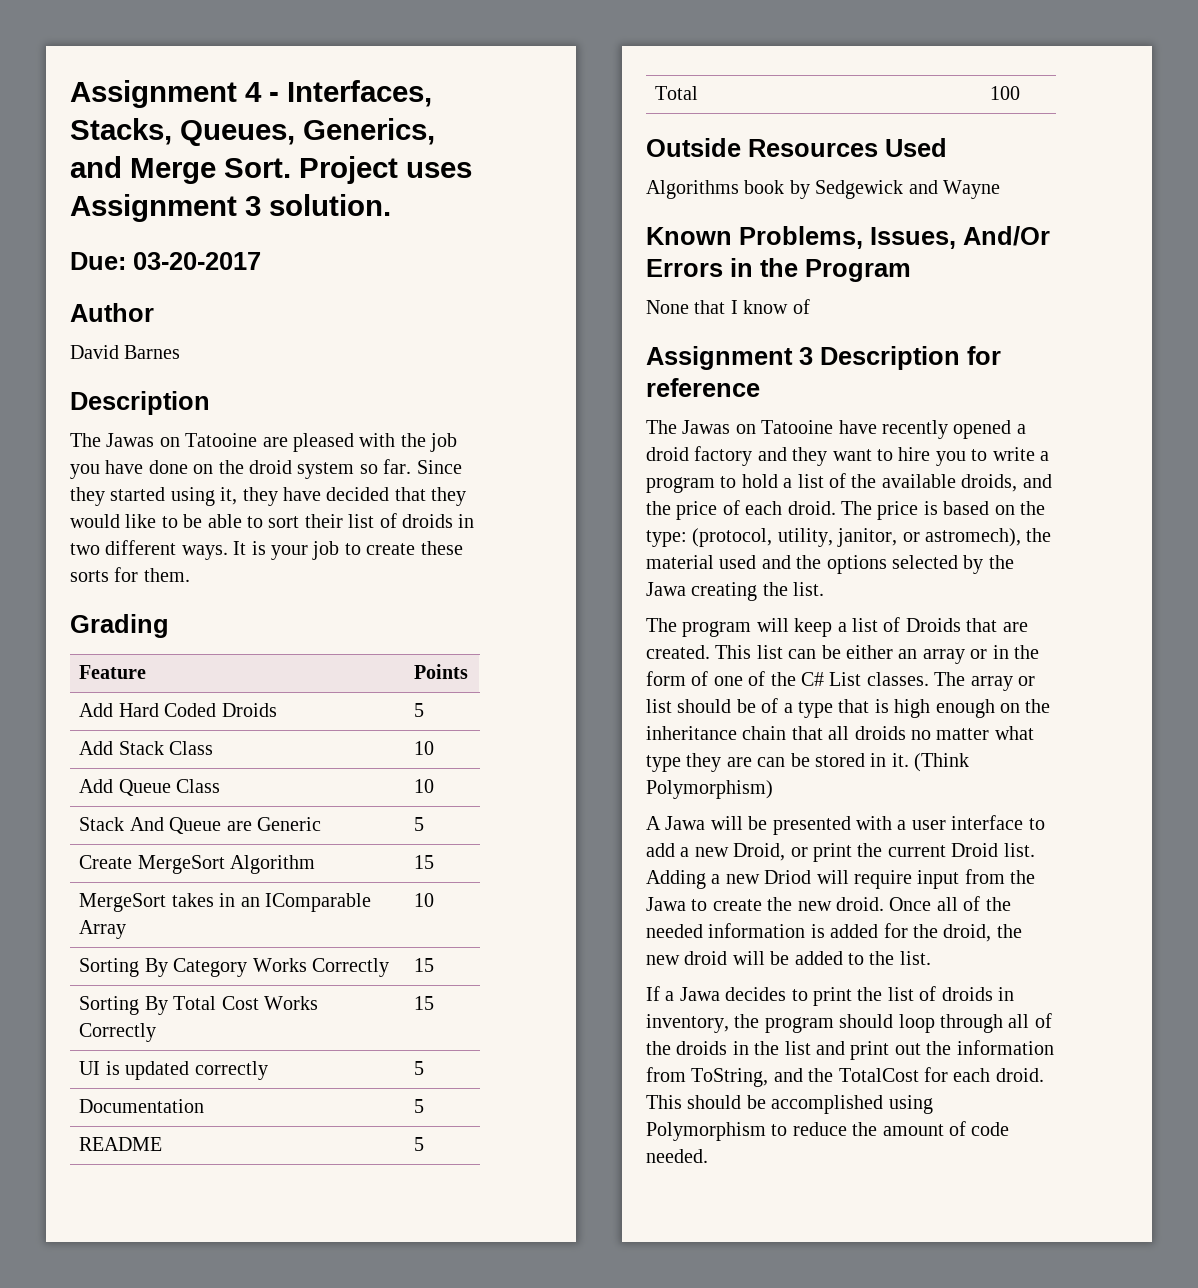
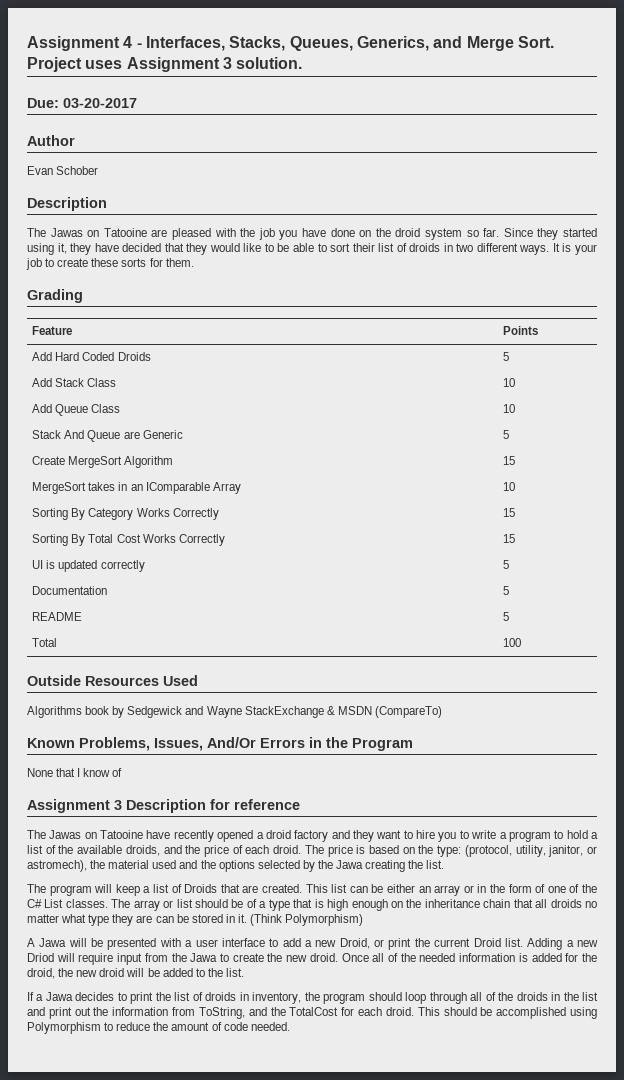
- David Barnes
+ Evan Schober
- Algorithms book by Sedgewick and Wayne
+ Algorithms book by Sedgewick and Wayne StackExchange & MSDN (CompareTo)

